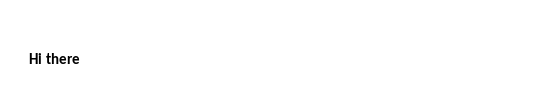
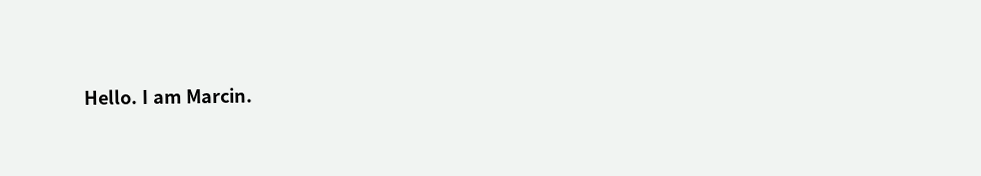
- Hi there
+ Hello. I am Marcin.

